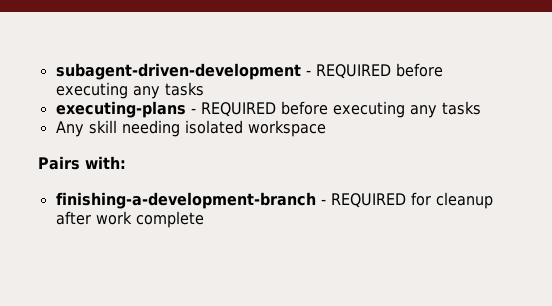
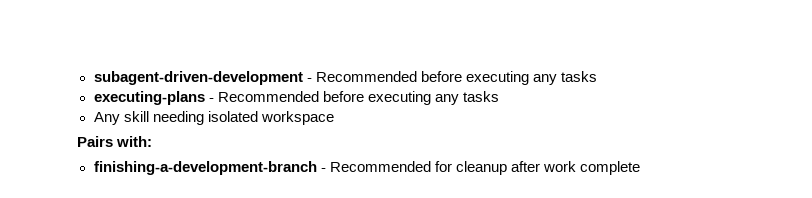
- subagent-driven-development - REQUIRED before executing any tasks
+ subagent-driven-development - Recommended before executing any tasks
- executing-plans - REQUIRED before executing any tasks
+ executing-plans - Recommended before executing any tasks
- finishing-a-development-branch - REQUIRED for cleanup after work complete
+ finishing-a-development-branch - Recommended for cleanup after work complete

